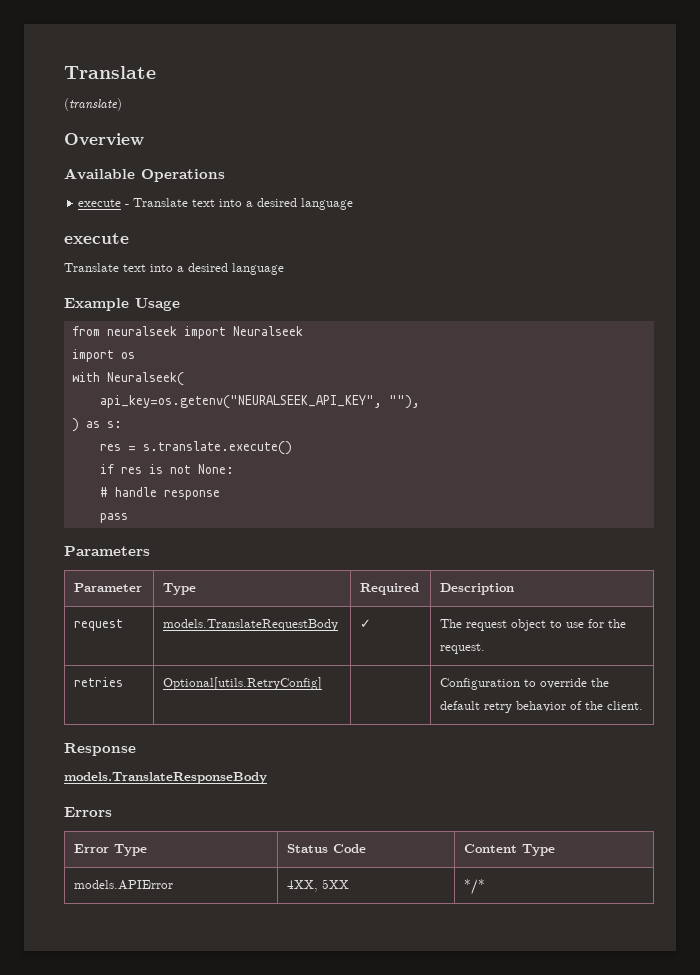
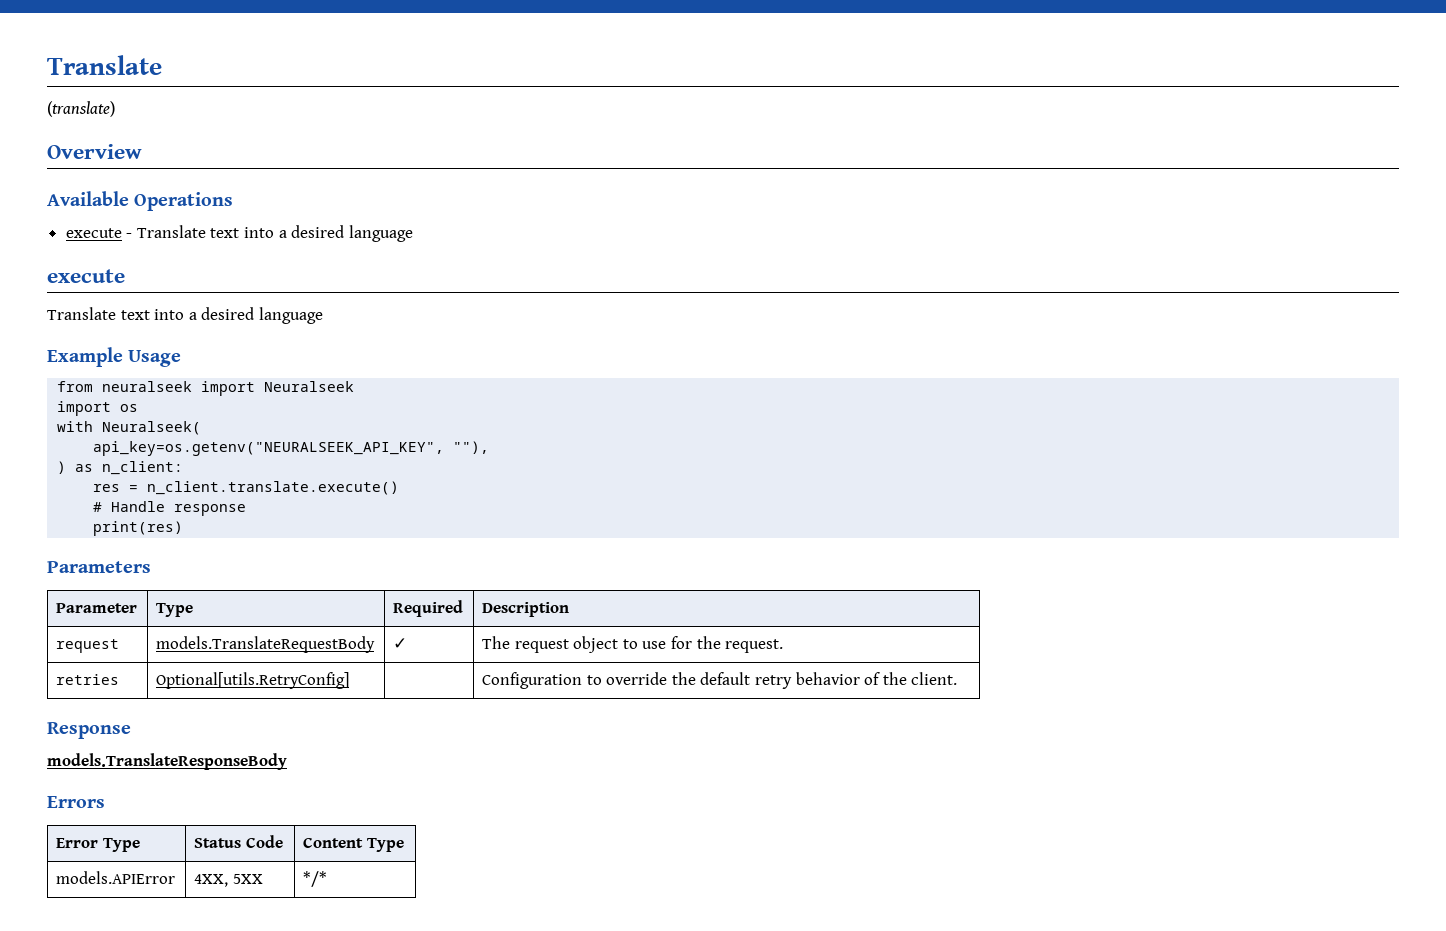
- ) as s:
+ ) as n_client:
- res = s.translate.execute()
- if res is not None:
+ res = n_client.translate.execute()
- # handle response
+ # Handle response
- pass
+ print(res)

